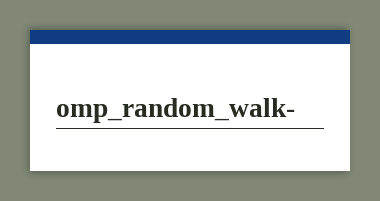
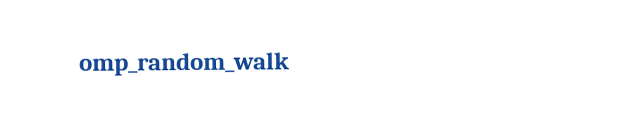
- omp_random_walk-
+ omp_random_walk

